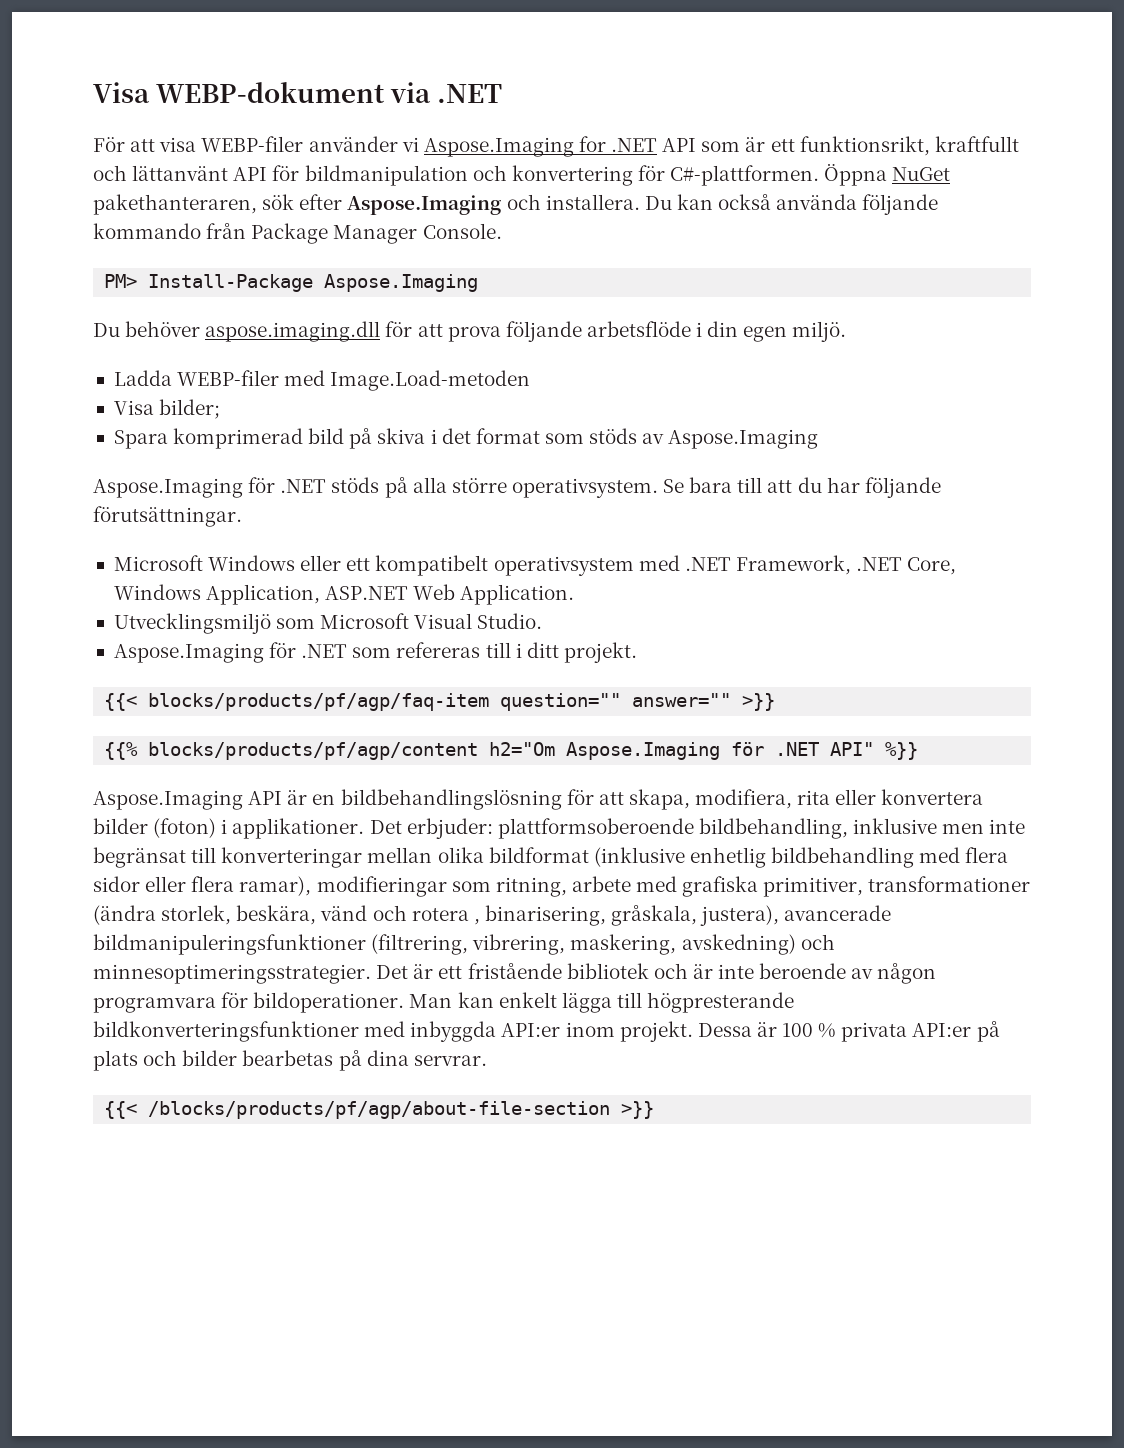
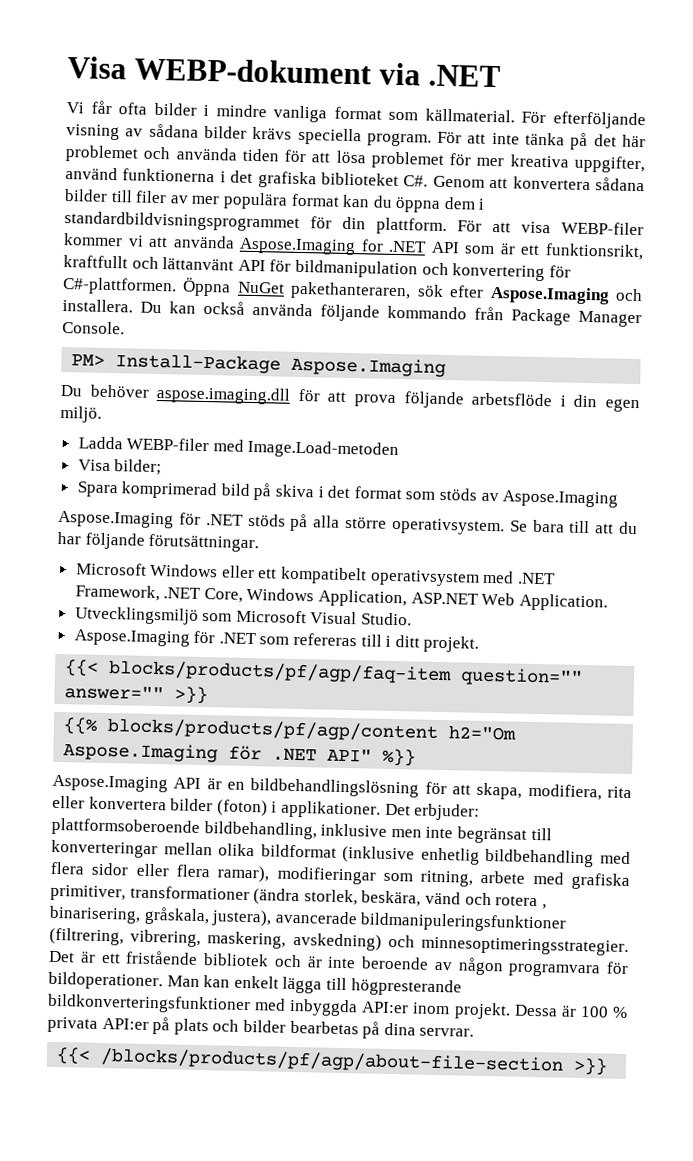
- För att visa WEBP-filer använder vi Aspose.Imaging for .NET API som är ett funktionsrikt, kraftfullt och lättanvänt API för bildmanipulation och konvertering för C#-plattformen.
+ Vi får ofta bilder i mindre vanliga format som källmaterial. För efterföljande visning av sådana bilder krävs speciella program. För att inte tänka på det här problemet och använda tiden för att lösa problemet för mer kreativa uppgifter, använd funktionerna i det grafiska biblioteket C#. Genom att konvertera sådana bilder till filer av mer populära format kan du öppna dem i standardbildvisningsprogrammet för din plattform. För att visa WEBP-filer kommer vi att använda Aspose.Imaging for .NET API som är ett funktionsrikt, kraftfullt och lättanvänt API för bildmanipulation och konvertering för C#-plattformen.

